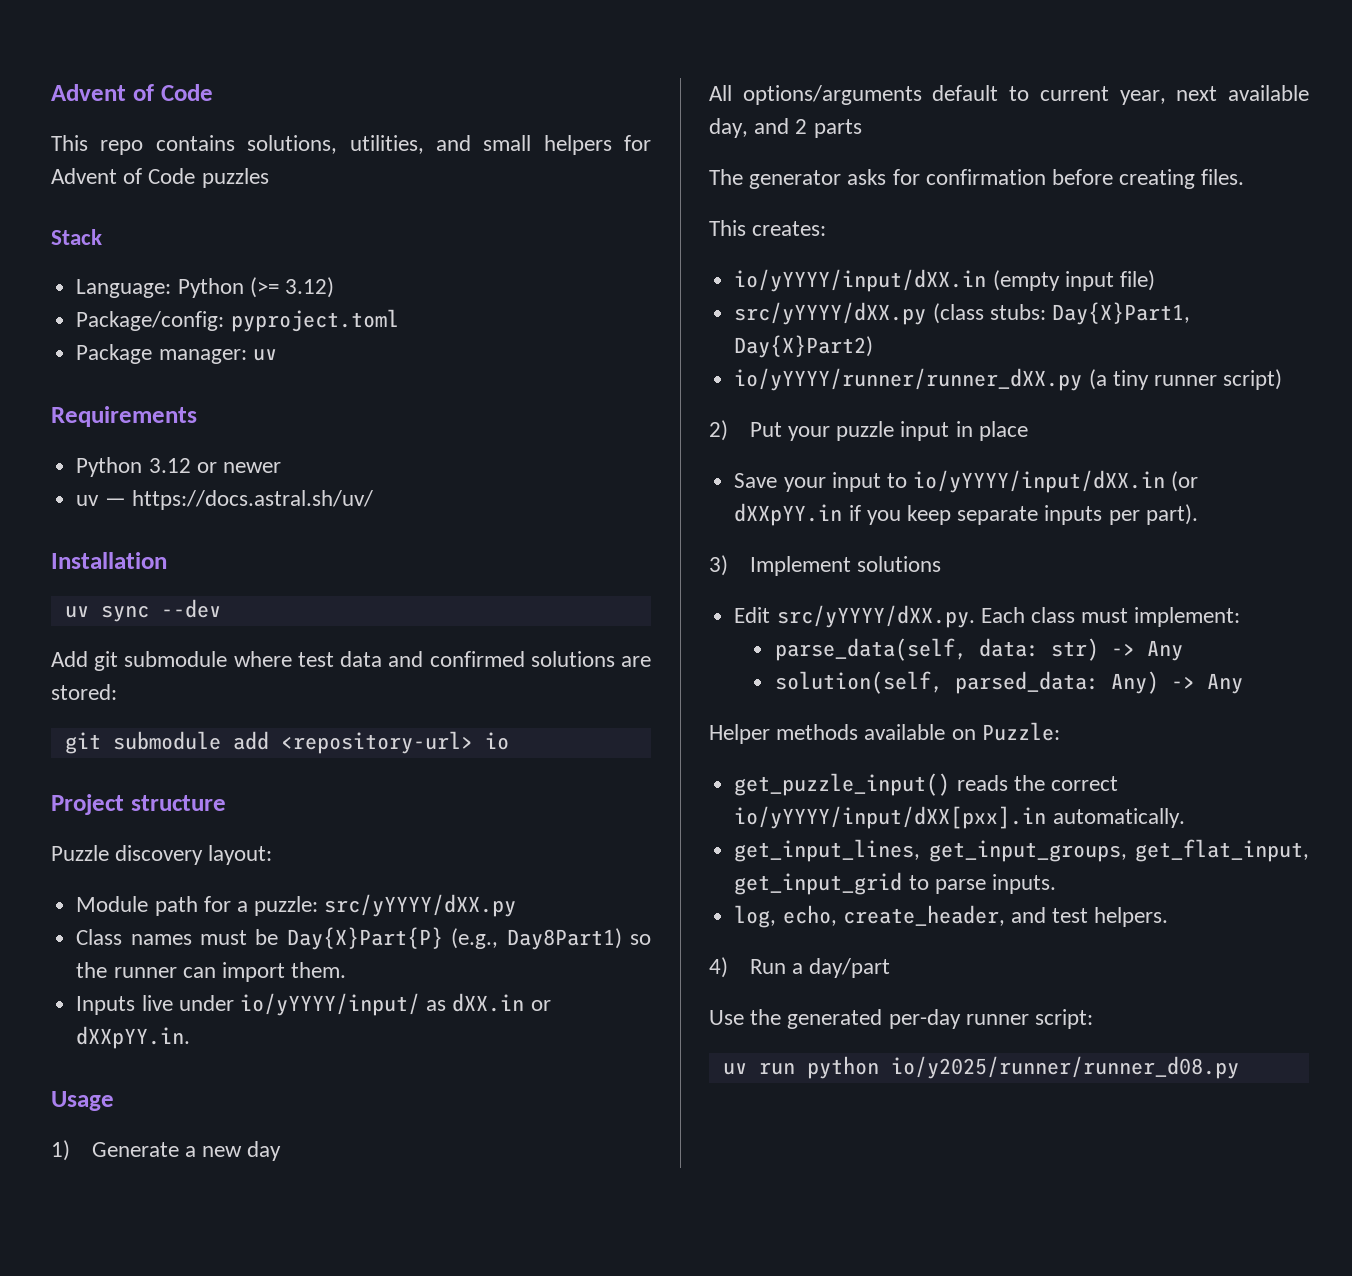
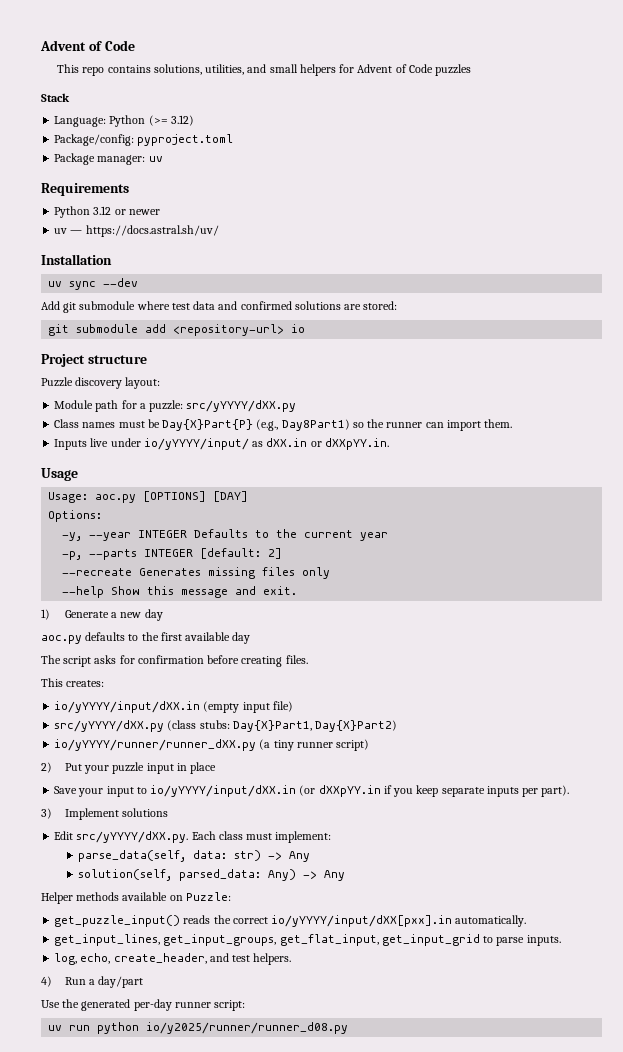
+ Usage: aoc.py [OPTIONS] [DAY]
+ Options:
+ -y, --year INTEGER Defaults to the current year
+ -p, --parts INTEGER [default: 2]
+ --recreate Generates missing files only
+ --help Show this message and exit.
- All options/arguments default to current year, next available day, and 2 parts
+ aoc.py defaults to the first available day
- The generator asks for confirmation before creating files.
+ The script asks for confirmation before creating files.

